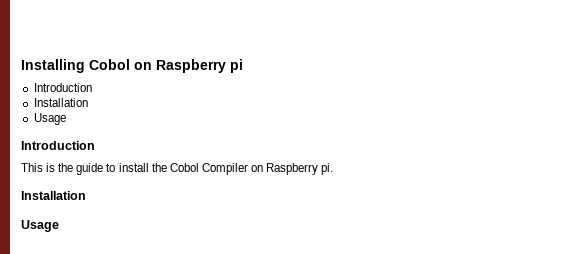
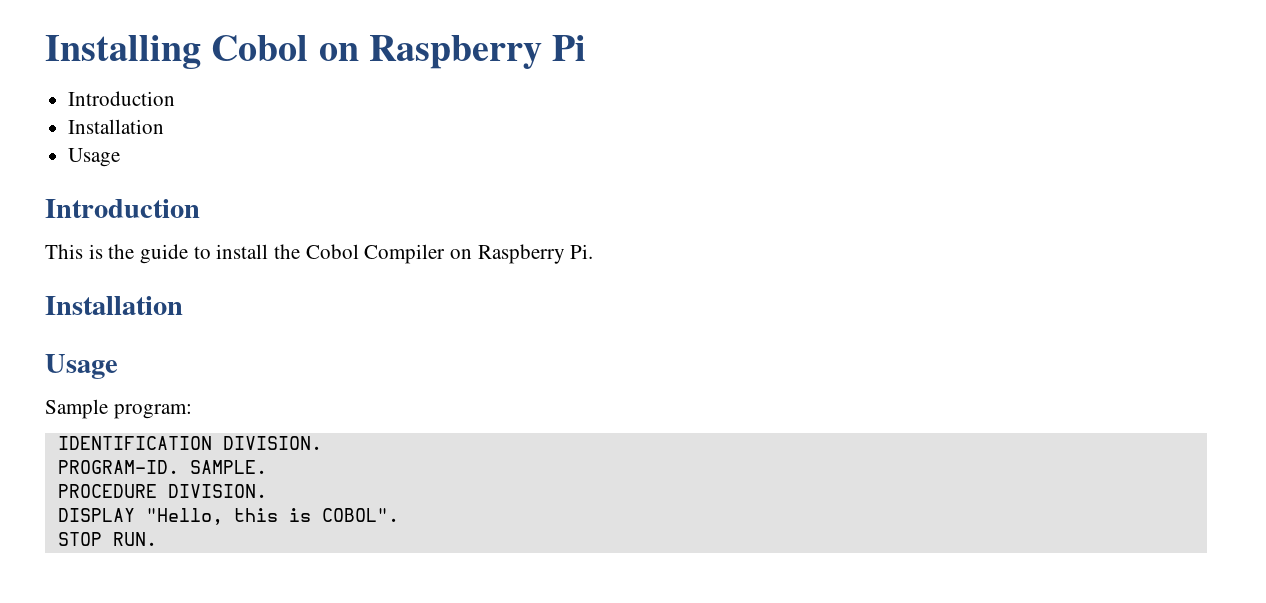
- Installing Cobol on Raspberry pi
+ Installing Cobol on Raspberry Pi
- This is the guide to install the Cobol Compiler on Raspberry pi.
+ This is the guide to install the Cobol Compiler on Raspberry Pi.
  Installation
  Usage
+ Sample program:
+ IDENTIFICATION DIVISION.
+ PROGRAM-ID. SAMPLE.
+ PROCEDURE DIVISION.
+ DISPLAY "Hello, this is COBOL".
+ STOP RUN.

